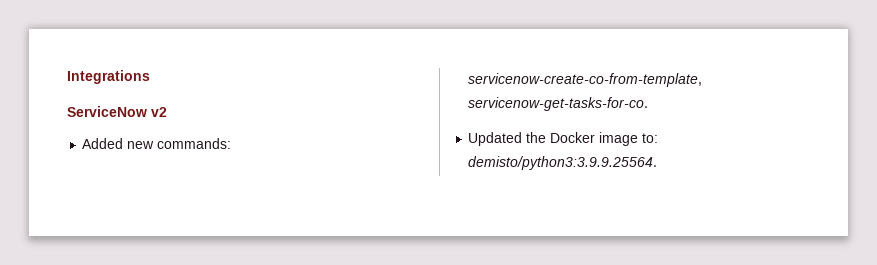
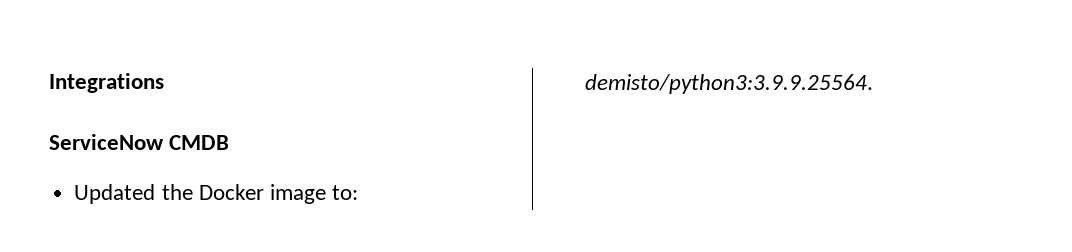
- ServiceNow v2
- Added new commands: servicenow-create-co-from-template, servicenow-get-tasks-for-co.
+ ServiceNow CMDB

